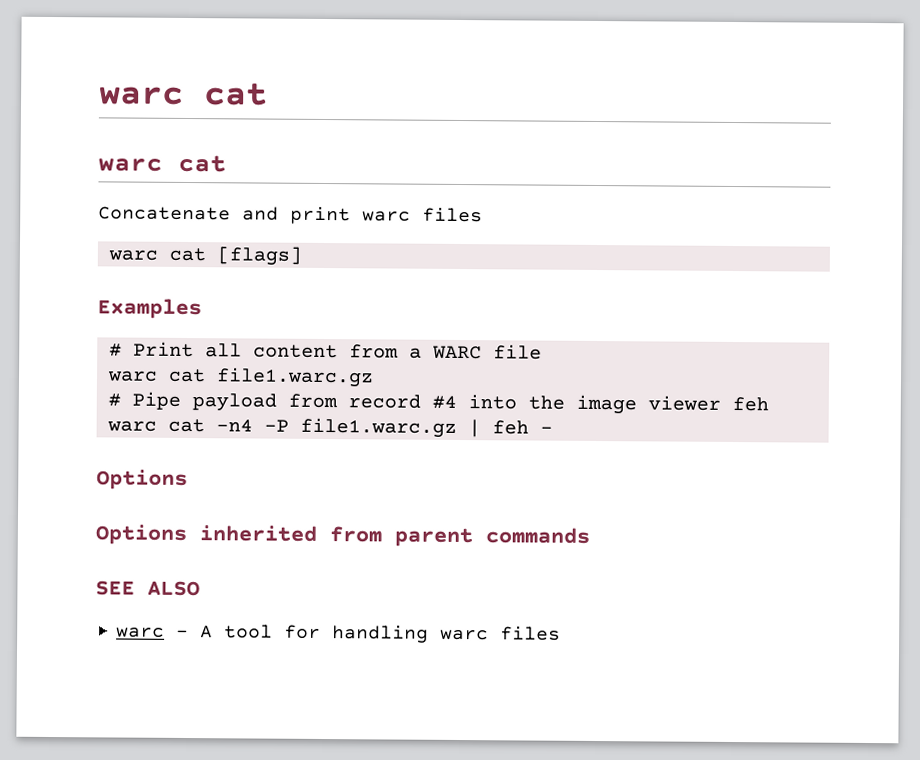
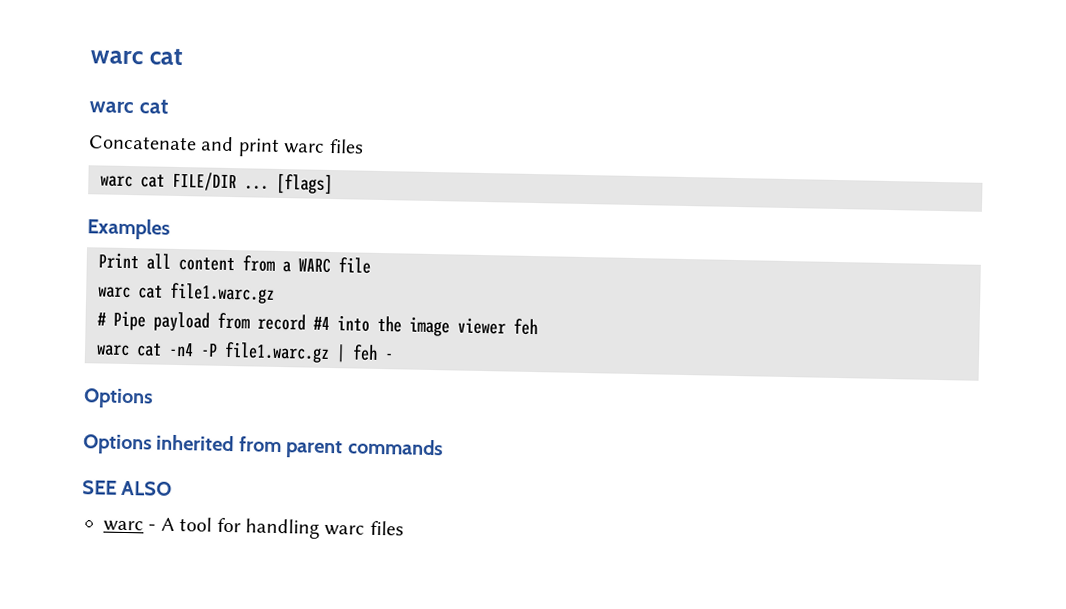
- warc cat [flags]
+ warc cat FILE/DIR ... [flags]
- # Print all content from a WARC file
+ Print all content from a WARC file

